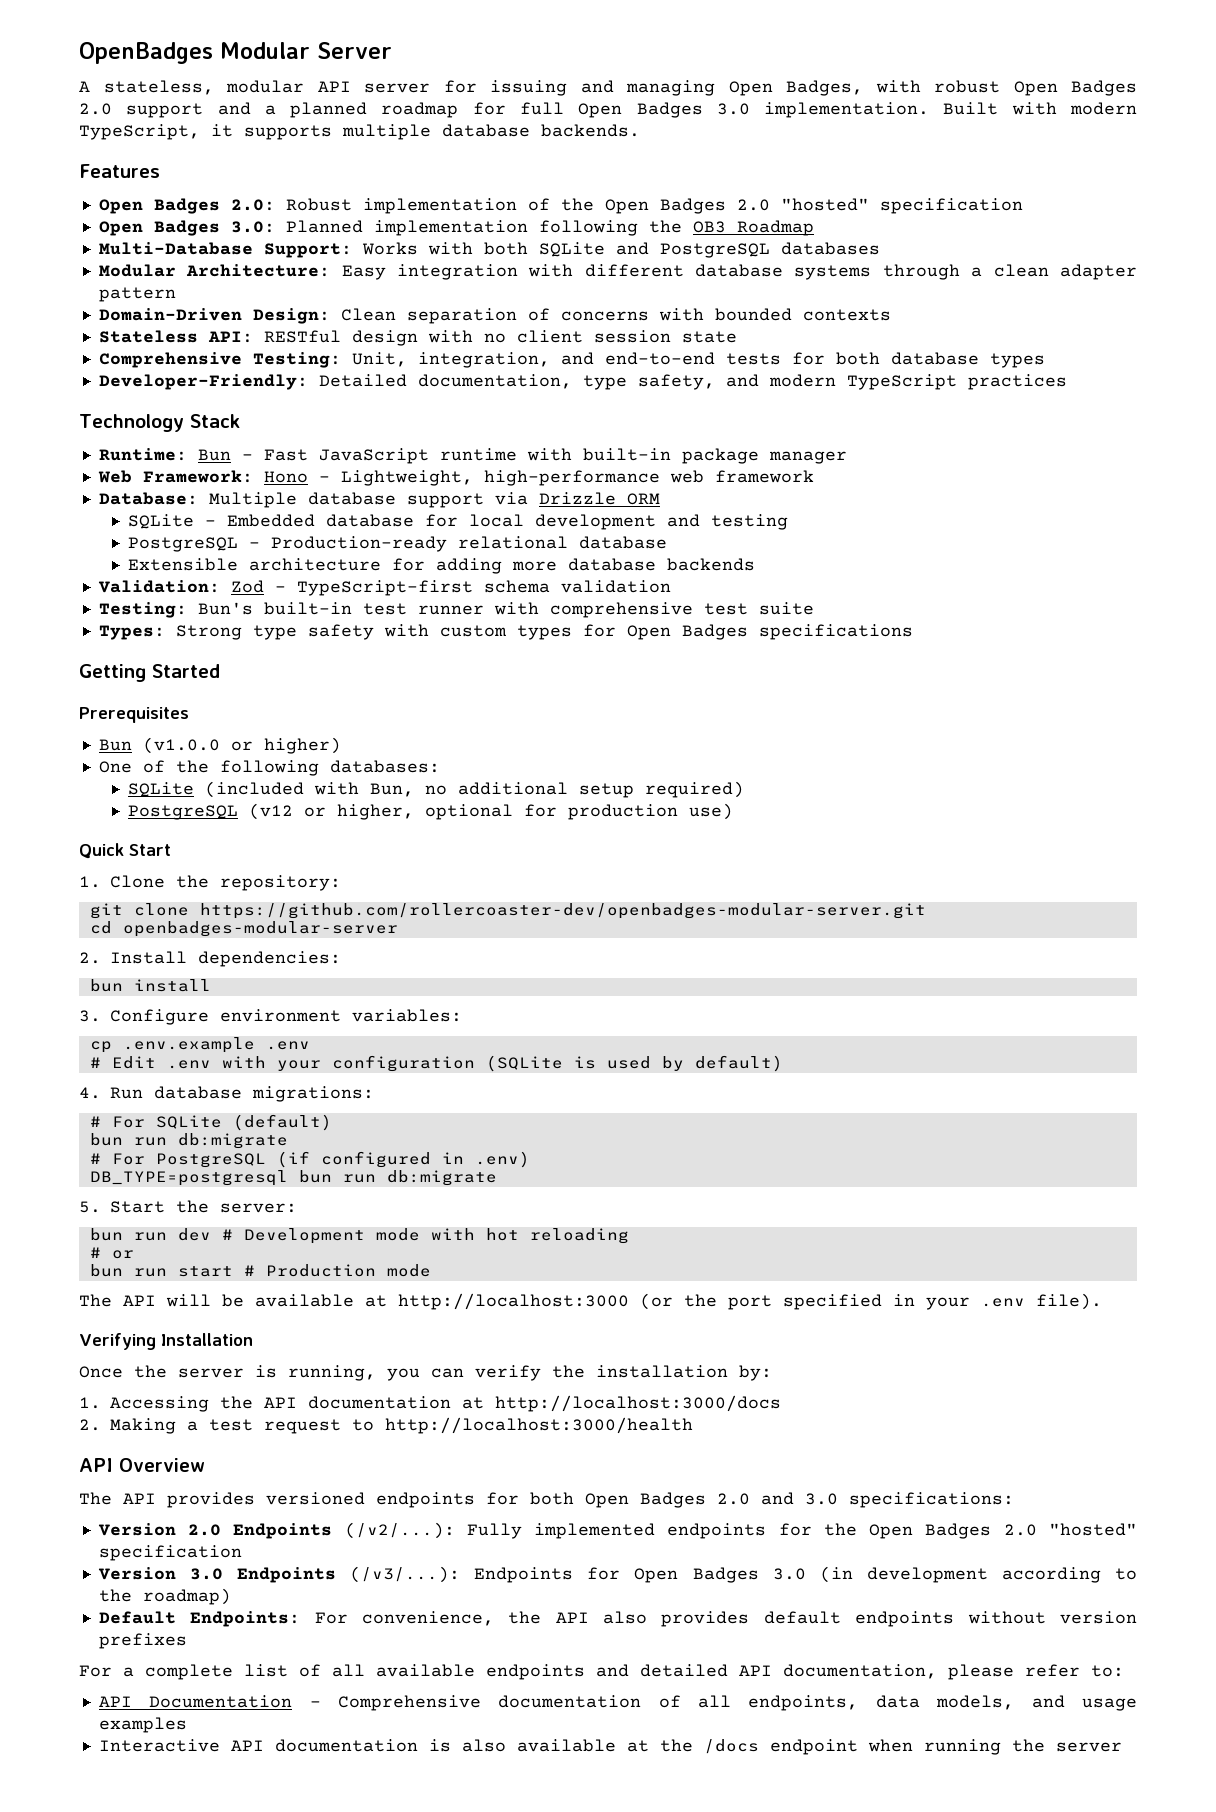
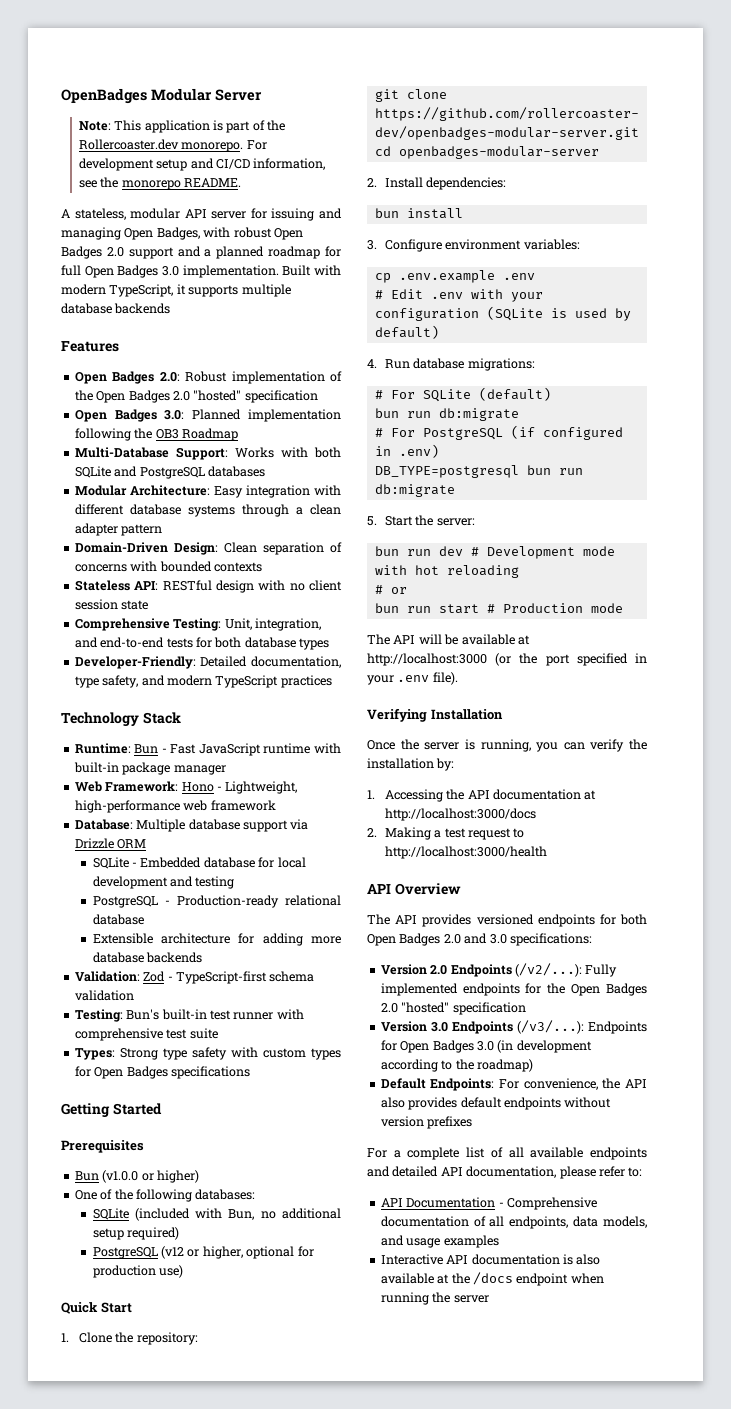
+ Note: This application is part of the Rollercoaster.dev monorepo. For development setup and CI/CD information, see the monorepo README.
- Built with modern TypeScript, it supports multiple database backends.
+ Built with modern TypeScript, it supports multiple database backends

